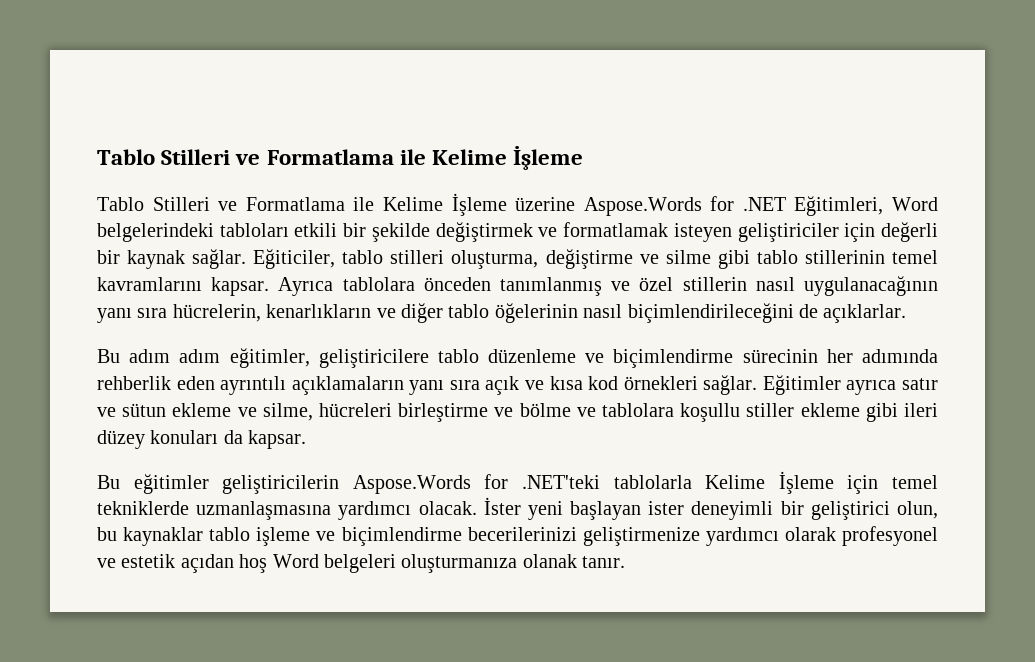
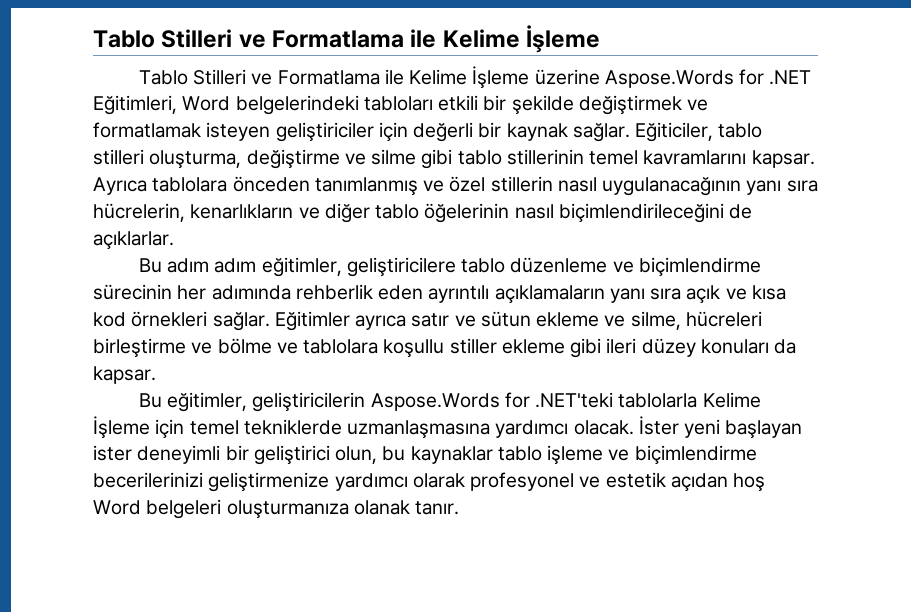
- Bu eğitimler geliştiricilerin Aspose.Words for .NET'teki tablolarla Kelime İşleme için temel tekniklerde uzmanlaşmasına yardımcı olacak.
+ Bu eğitimler, geliştiricilerin Aspose.Words for .NET'teki tablolarla Kelime İşleme için temel tekniklerde uzmanlaşmasına yardımcı olacak.

